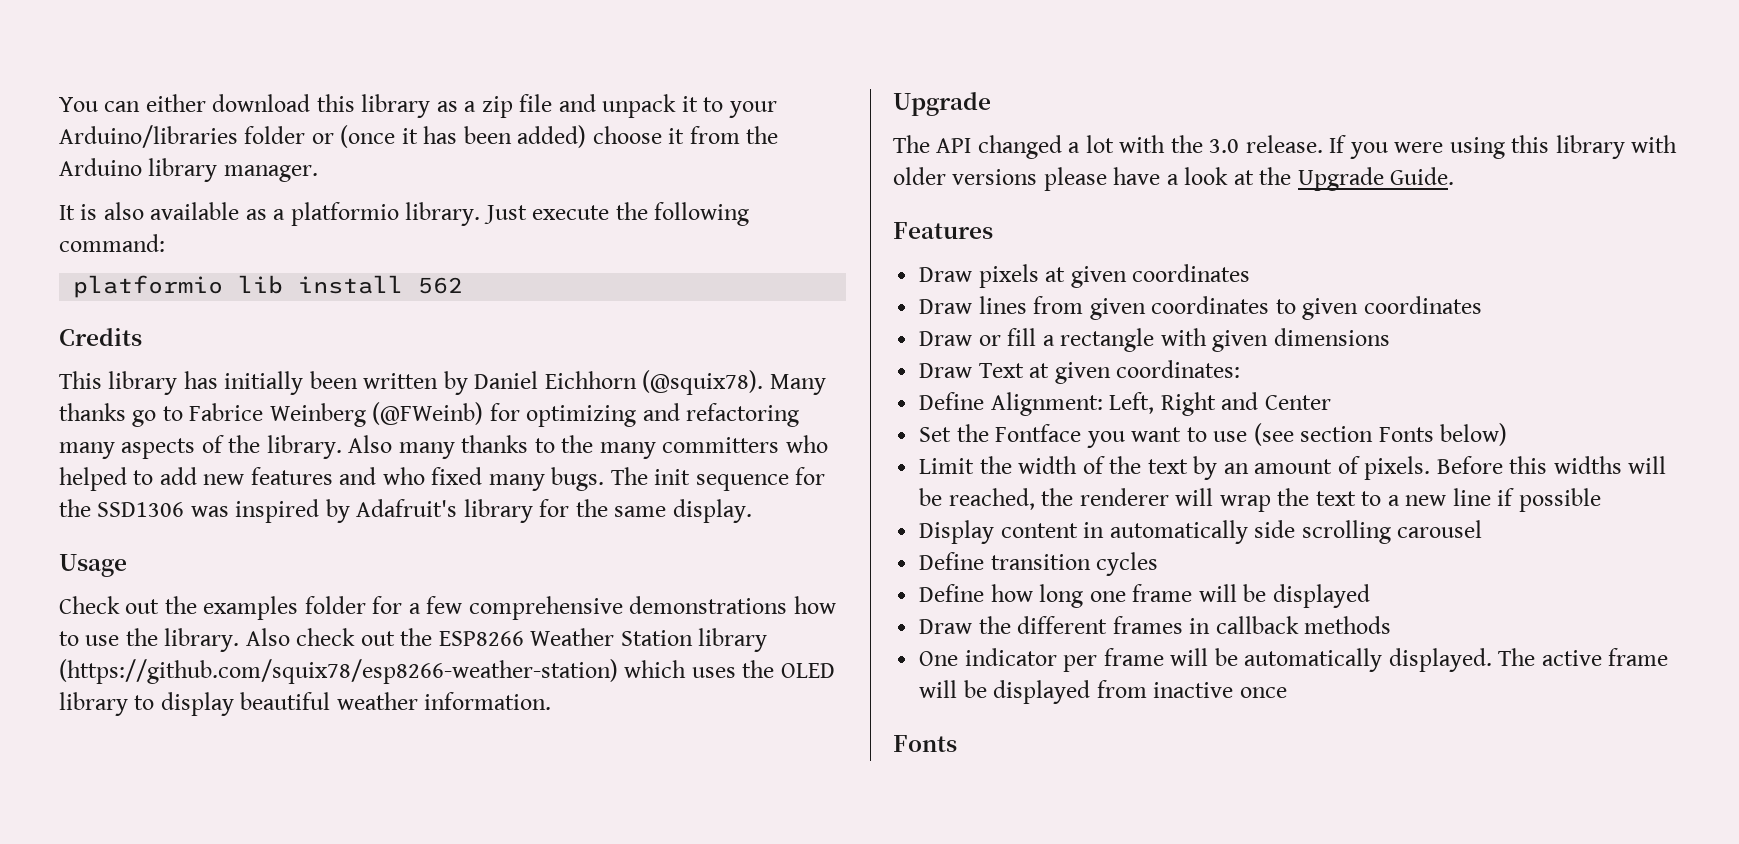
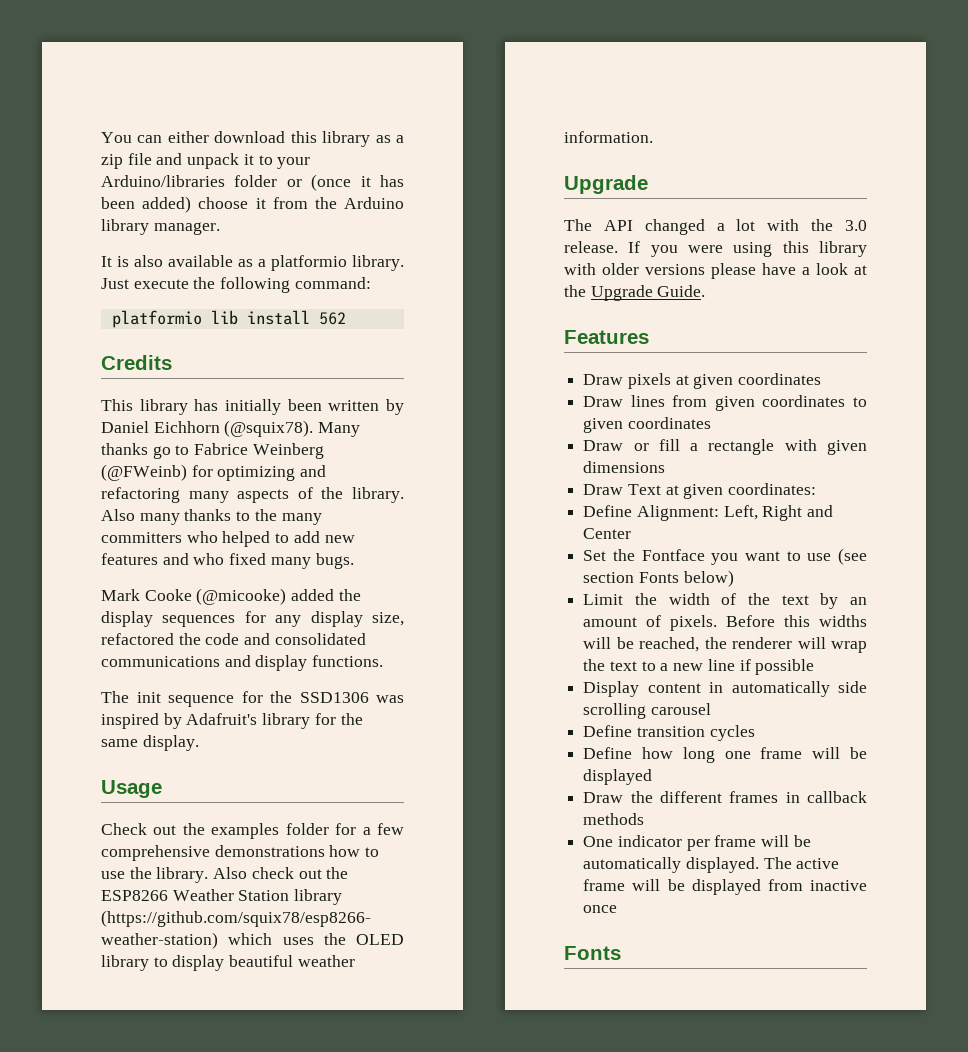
- Also many thanks to the many committers who helped to add new features and who fixed many bugs. The init sequence for the SSD1306 was inspired by Adafruit's library for the same display.
+ Also many thanks to the many committers who helped to add new features and who fixed many bugs.
+ Mark Cooke (@micooke) added the display sequences for any display size, refactored the code and consolidated communications and display functions.
+ The init sequence for the SSD1306 was inspired by Adafruit's library for the same display.

